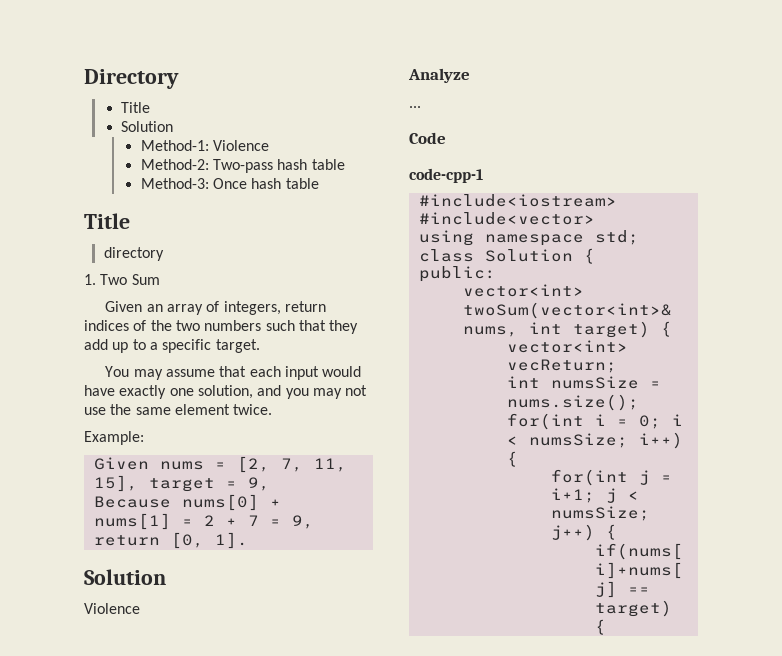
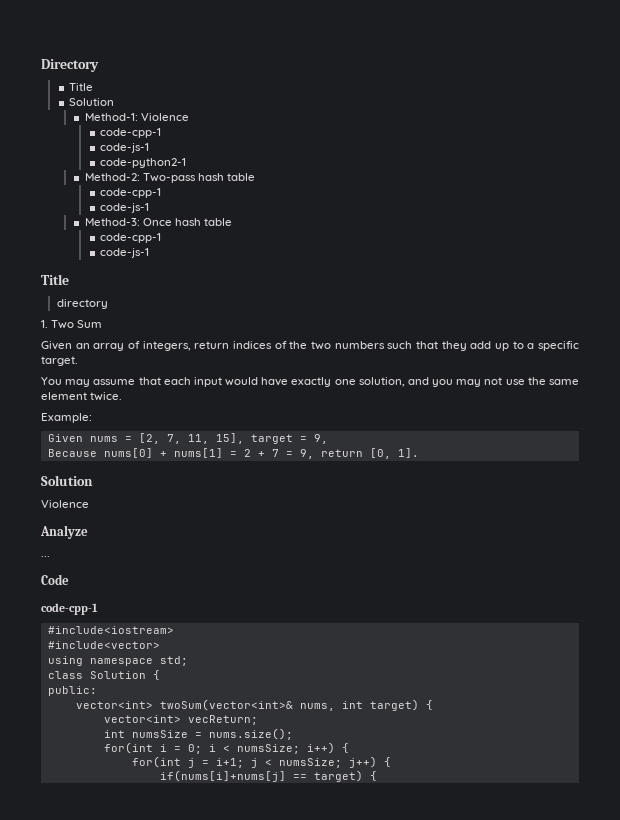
  Method-1: Violence
+ code-cpp-1
+ code-js-1
+ code-python2-1
  Method-2: Two-pass hash table
+ code-cpp-1
+ code-js-1
  Method-3: Once hash table
+ code-cpp-1
+ code-js-1

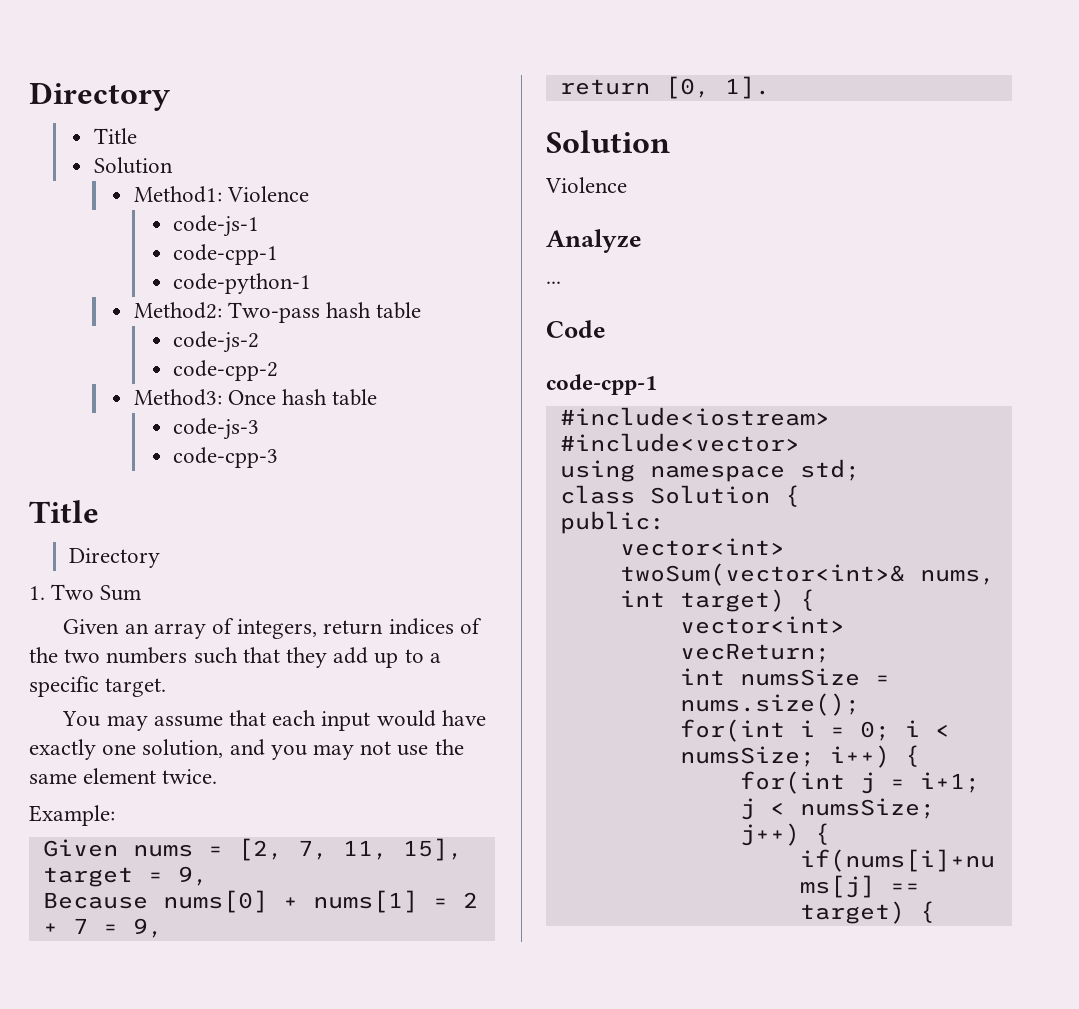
- Method-1: Violence
+ Method1: Violence
+ code-js-1
  code-cpp-1
- code-js-1
- code-python2-1
- Method-2: Two-pass hash table
- code-cpp-1
- code-js-1
- Method-3: Once hash table
- code-cpp-1
- code-js-1
+ code-python-1
+ Method2: Two-pass hash table
+ code-js-2
+ code-cpp-2
+ Method3: Once hash table
+ code-js-3
+ code-cpp-3
  Title
- directory
+ Directory
- Because nums[0] + nums[1] = 2 + 7 = 9, return [0, 1].
+ Because nums[0] + nums[1] = 2 + 7 = 9,
+ return [0, 1].

